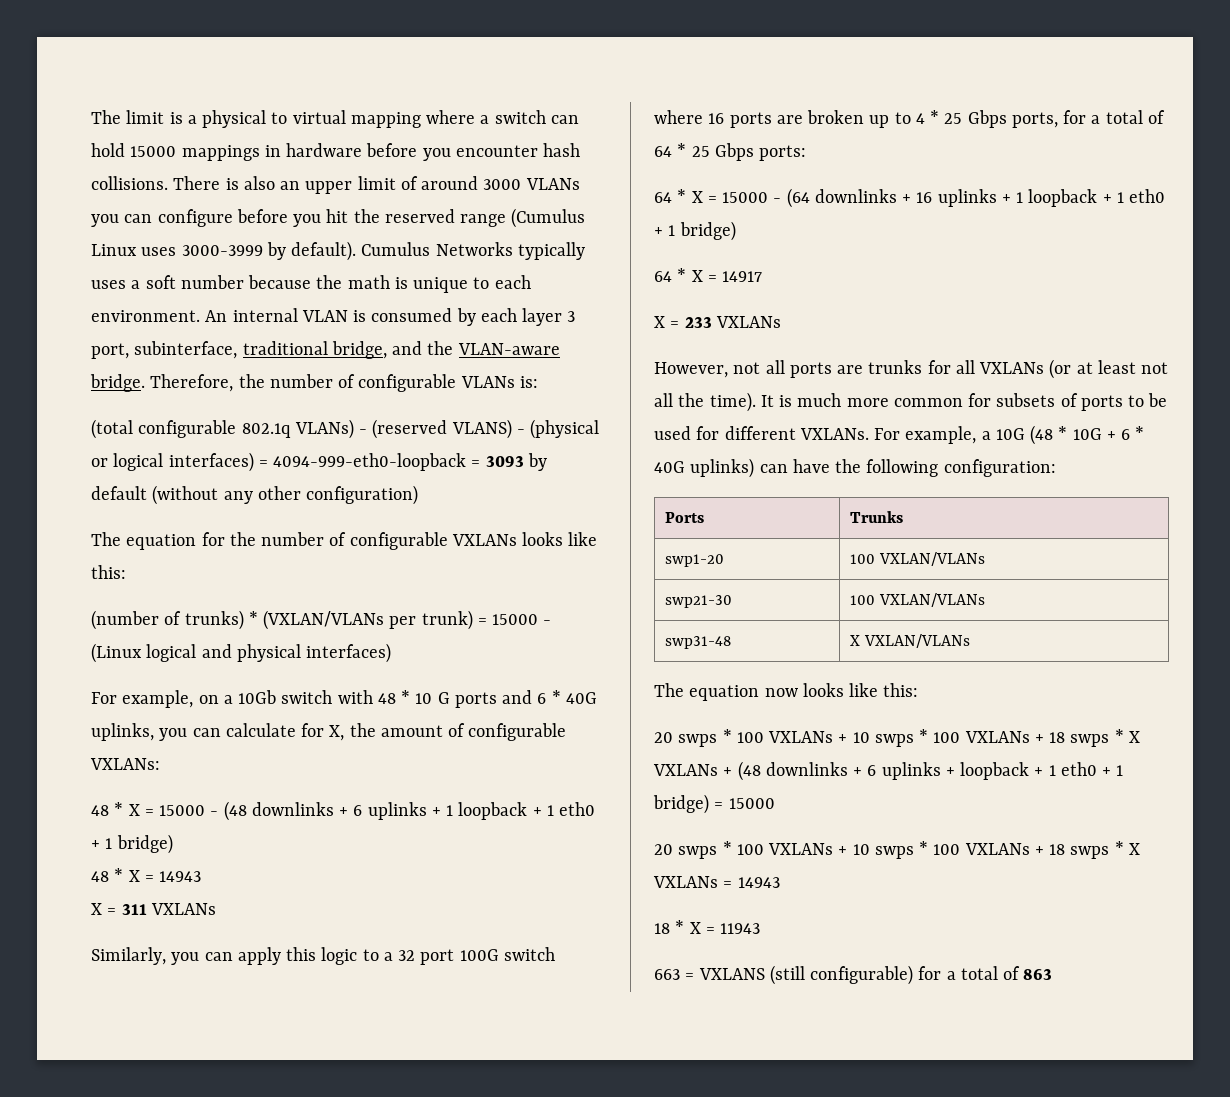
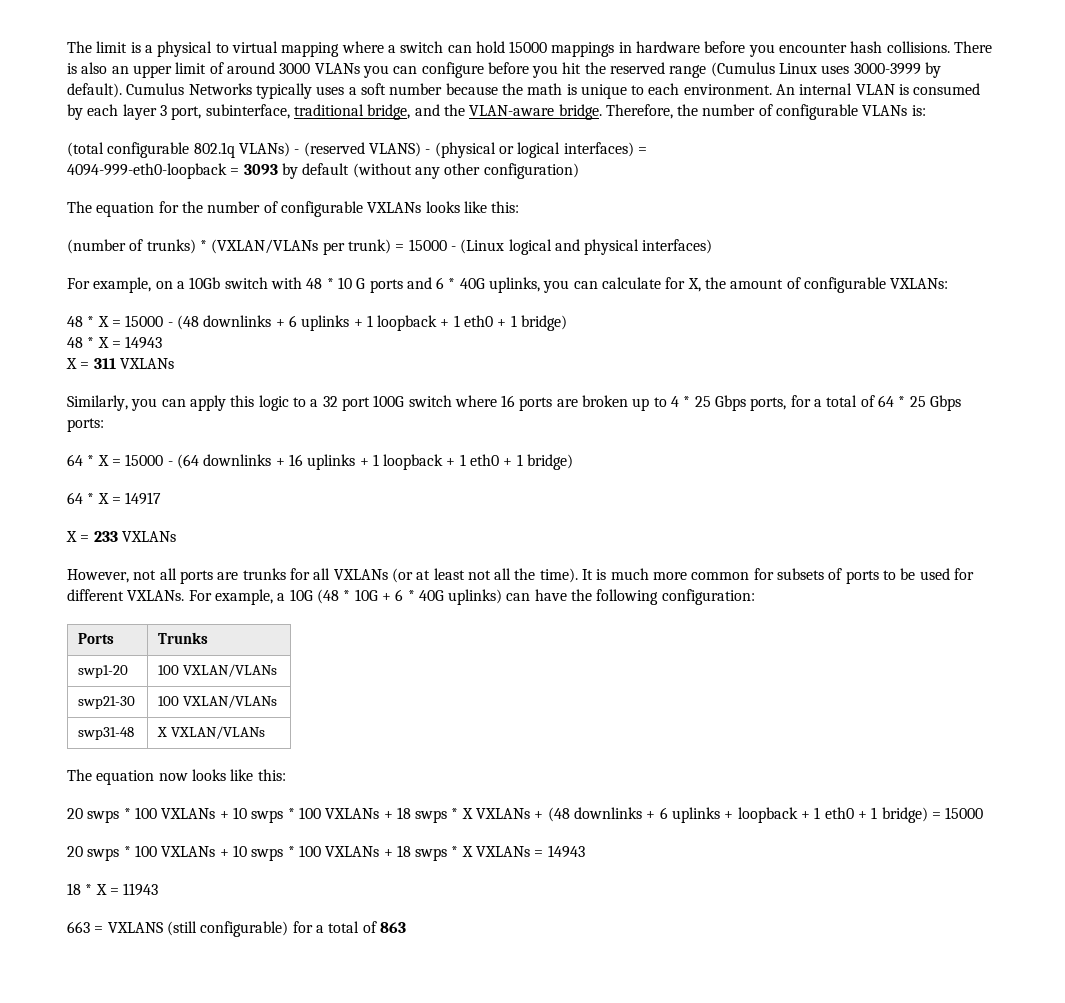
- (total configurable 802.1q VLANs) - (reserved VLANS) - (physical or logical interfaces) = 4094-999-eth0-loopback = 3093 by default (without any other configuration)
+ (total configurable 802.1q VLANs) - (reserved VLANS) - (physical or logical interfaces) =
+ 4094-999-eth0-loopback = 3093 by default (without any other configuration)

